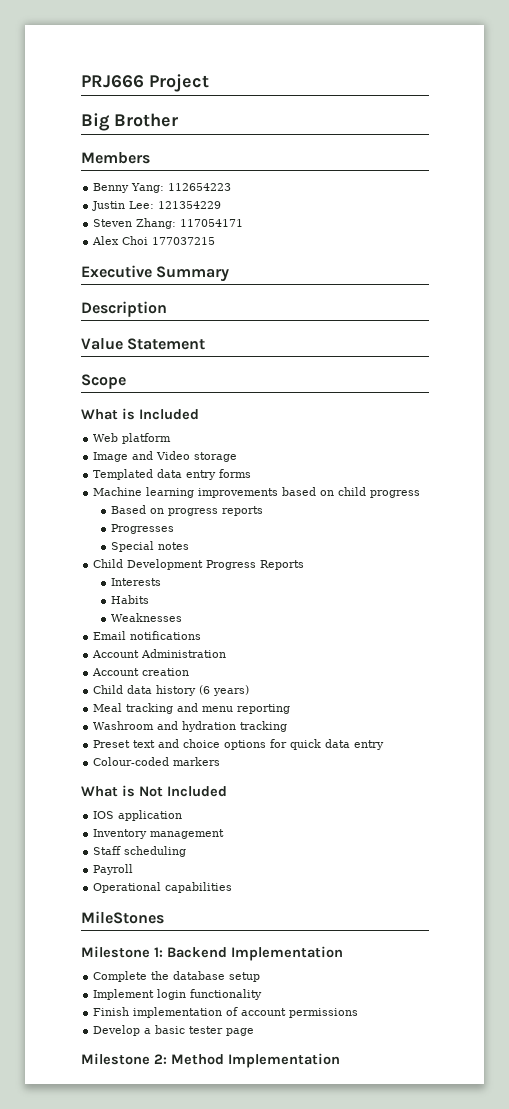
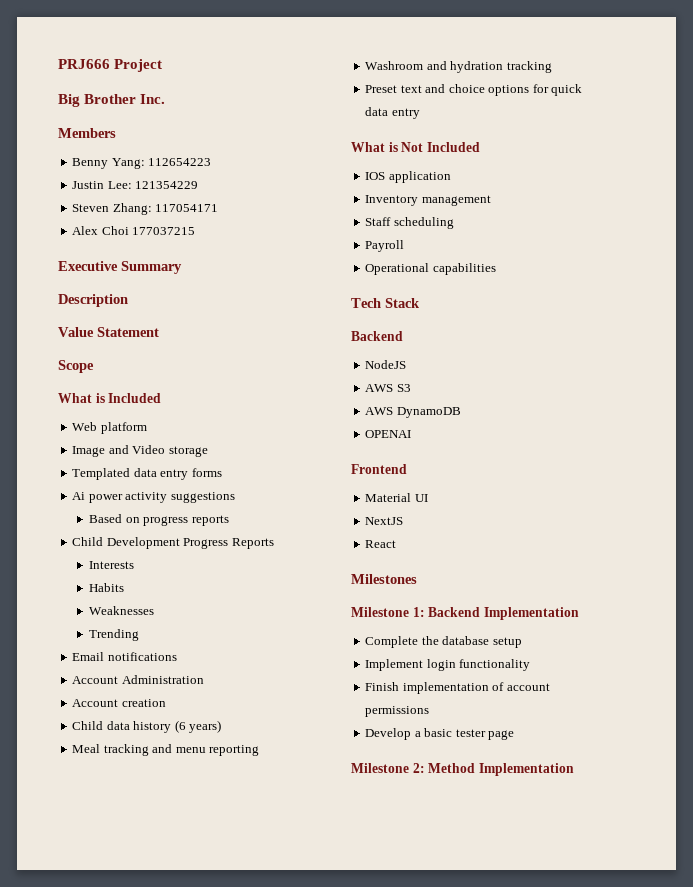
- Big Brother
+ Big Brother Inc.
- Machine learning improvements based on child progress
+ Ai power activity suggestions
- Progresses
- Special notes
+ Trending
- Colour-coded markers
- MileStones
+ Tech Stack
+ Backend
+ NodeJS
+ AWS S3
+ AWS DynamoDB
+ OPENAI
+ Frontend
+ Material UI
+ NextJS
+ React
+ Milestones

